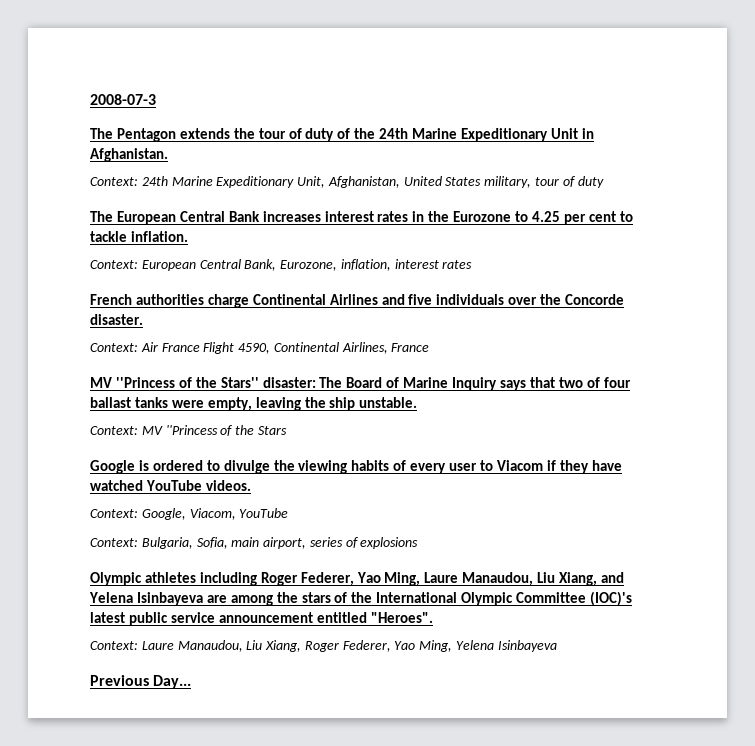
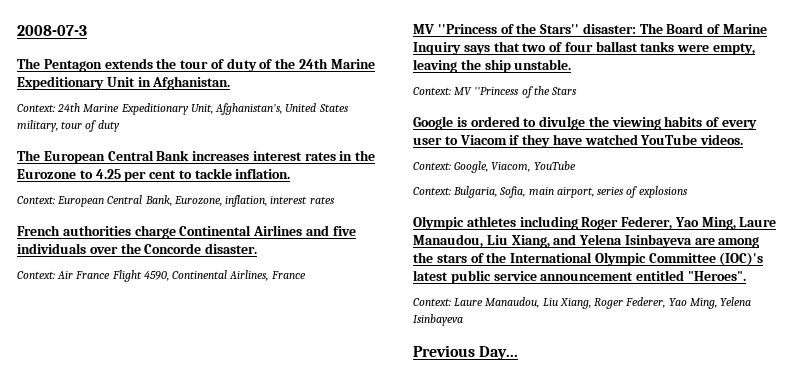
- Context: 24th Marine Expeditionary Unit, Afghanistan, United States military, tour of duty
+ Context: 24th Marine Expeditionary Unit, Afghanistan's, United States military, tour of duty

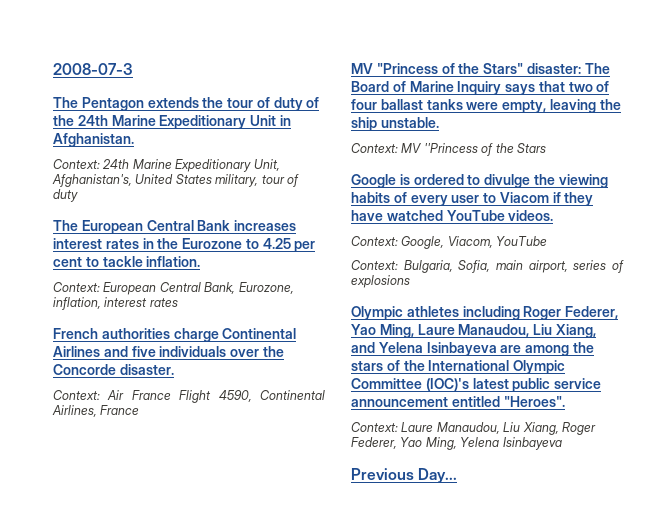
- MV ''Princess of the Stars'' disaster: The Board of Marine Inquiry says that two of four ballast tanks were empty, leaving the ship unstable.
+ MV "Princess of the Stars" disaster: The Board of Marine Inquiry says that two of four ballast tanks were empty, leaving the ship unstable.

